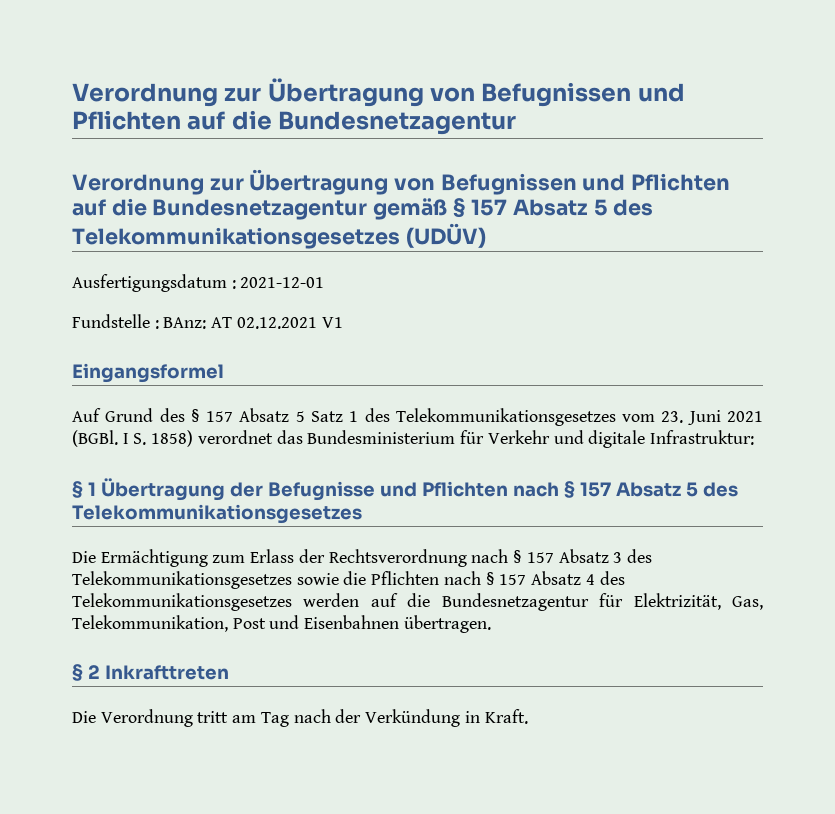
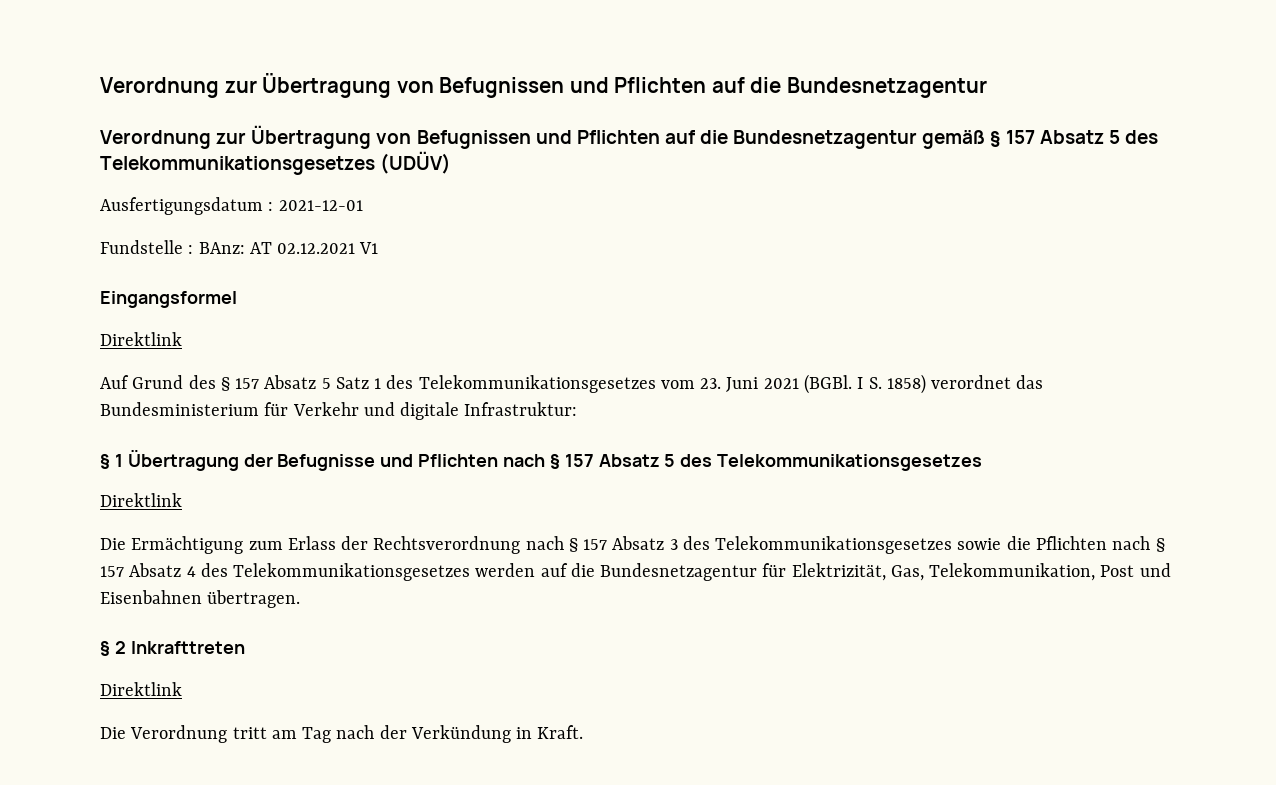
  Eingangsformel
+ Direktlink
  § 1 Übertragung der Befugnisse und Pflichten nach § 157 Absatz 5 des Telekommunikationsgesetzes
+ Direktlink
  § 2 Inkrafttreten
+ Direktlink

